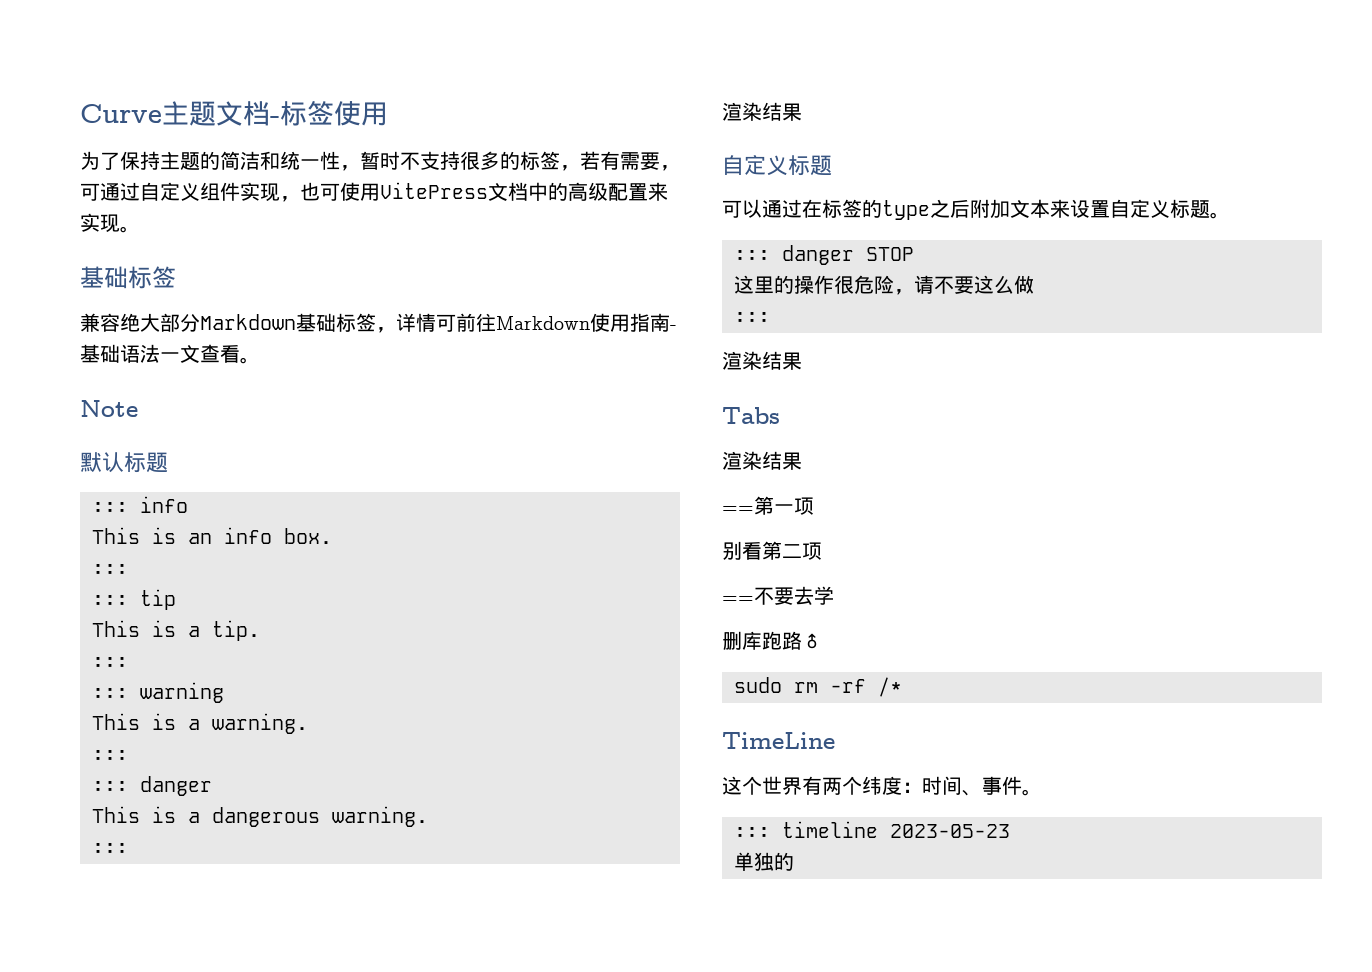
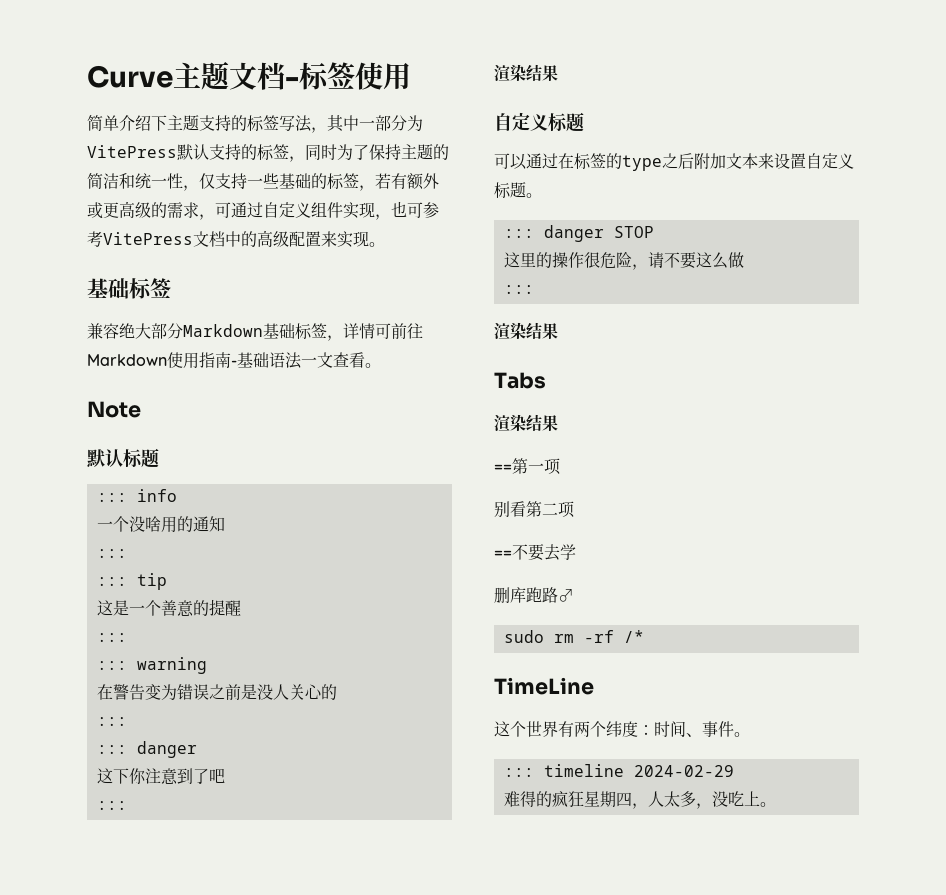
- 为了保持主题的简洁和统一性，暂时不支持很多的标签，若有需要，可通过自定义组件实现，也可使用VitePress文档中的高级配置来实现。
+ 简单介绍下主题支持的标签写法，其中一部分为VitePress默认支持的标签，同时为了保持主题的简洁和统一性，仅支持一些基础的标签，若有额外或更高级的需求，可通过自定义组件实现，也可参考VitePress文档中的高级配置来实现。
- This is an info box.
+ 一个没啥用的通知
- This is a tip.
+ 这是一个善意的提醒
- This is a warning.
+ 在警告变为错误之前是没人关心的
  :::
  ::: danger
- This is a dangerous warning.
+ 这下你注意到了吧
- ::: timeline 2023-05-23
- 单独的
+ ::: timeline 2024-02-29
+ 难得的疯狂星期四，人太多，没吃上。

